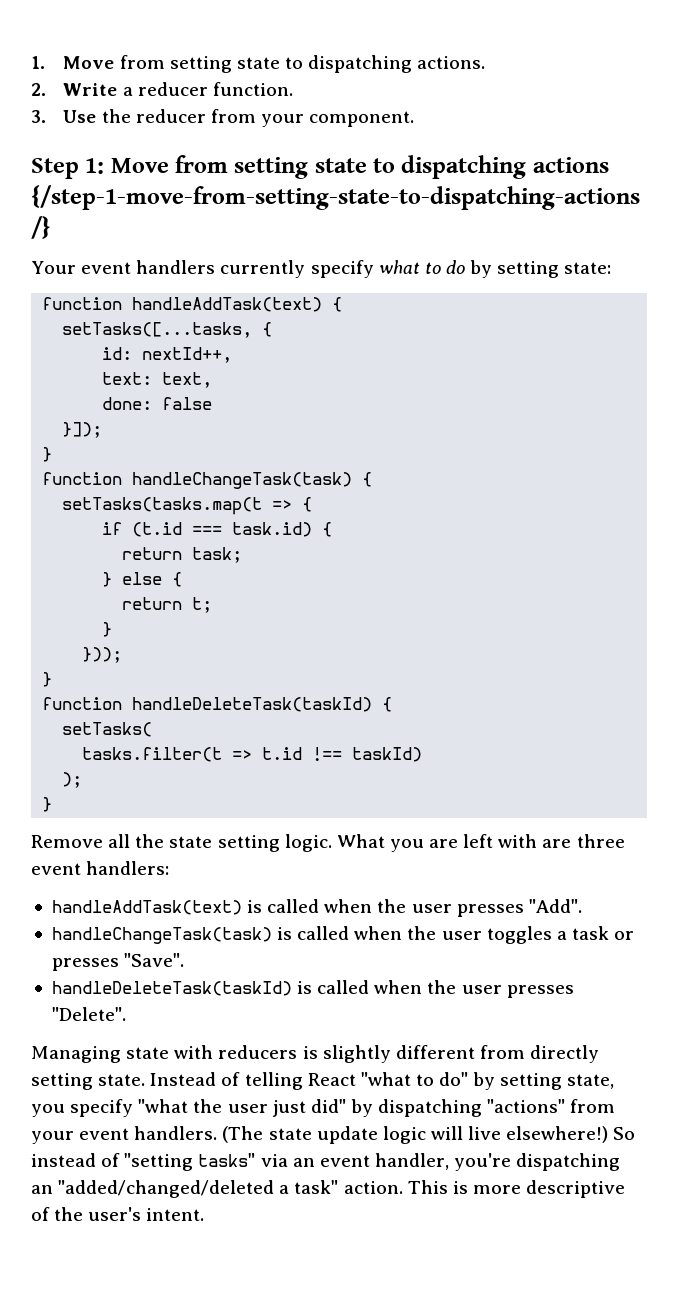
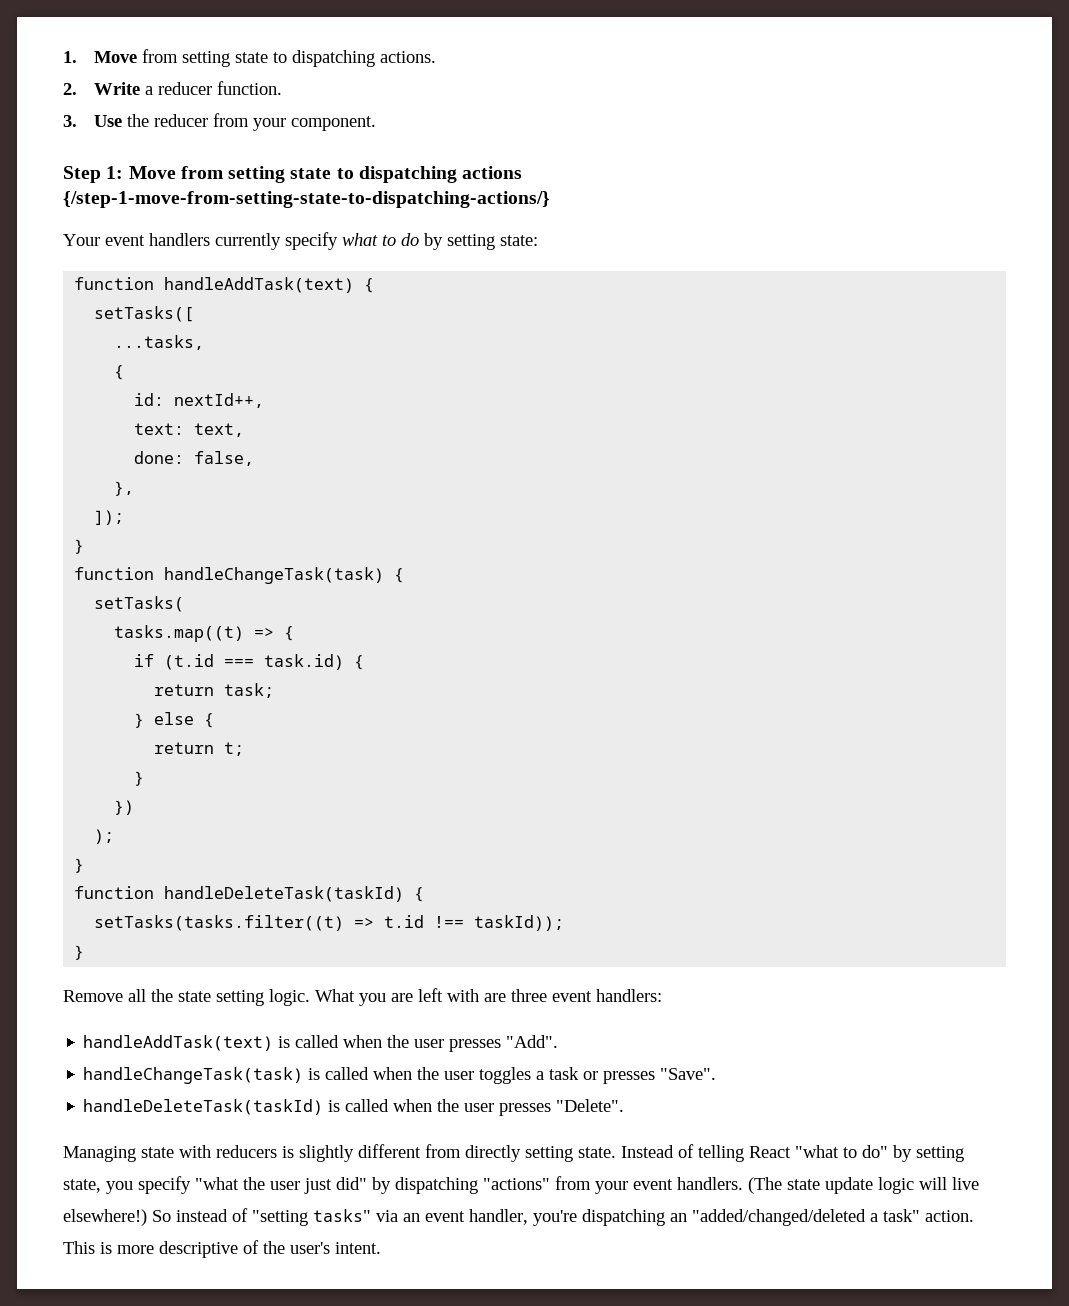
- setTasks([...tasks, {
+ setTasks([
+ ...tasks,
+ {
- done: false
- }]);
+ done: false,
+ },
+ ]);
- setTasks(tasks.map(t => {
+ setTasks(
+ tasks.map((t) => {
- }));
+ })
+ );
- setTasks(
- tasks.filter(t => t.id !== taskId)
- );
+ setTasks(tasks.filter((t) => t.id !== taskId));

